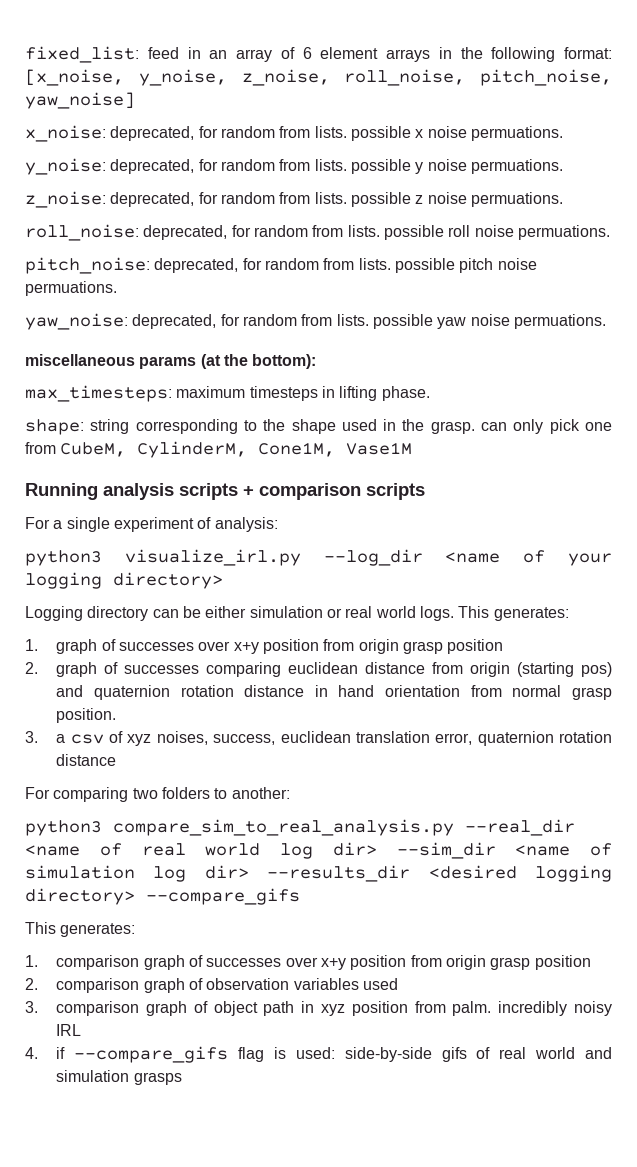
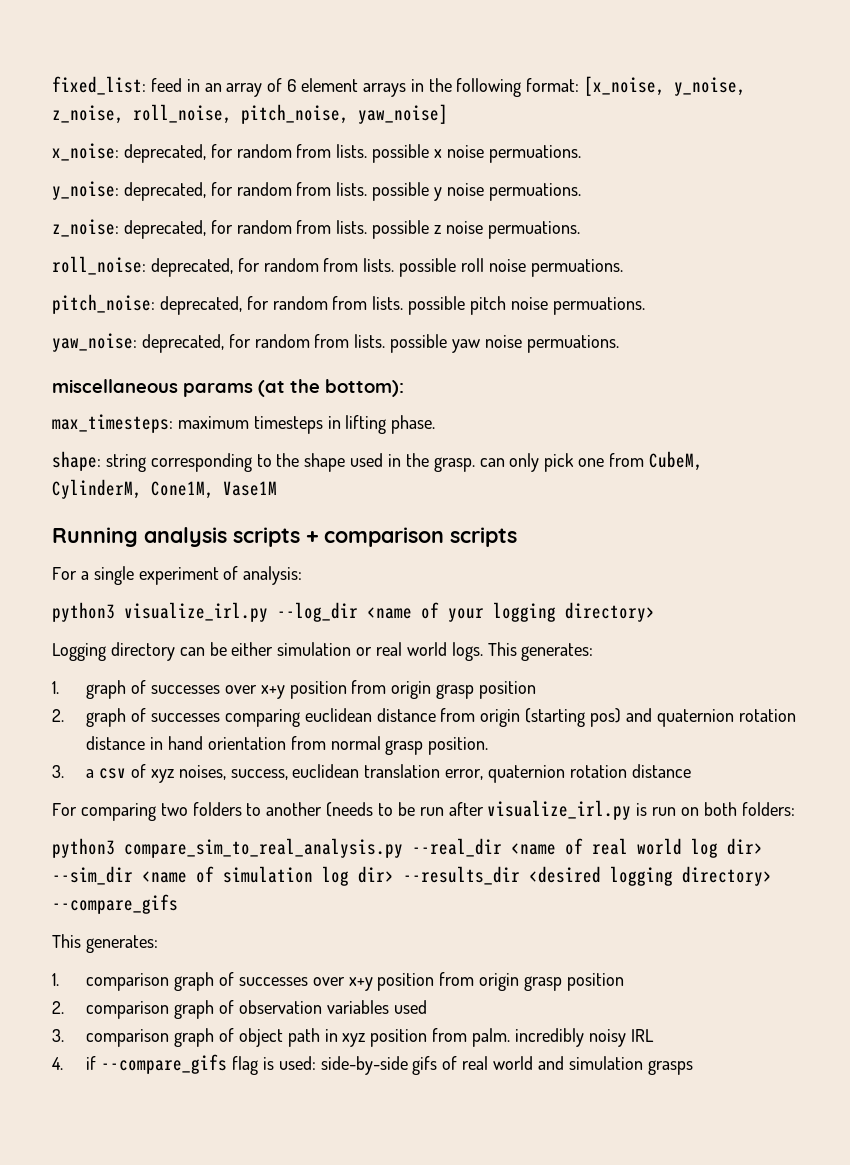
- For comparing two folders to another:
+ For comparing two folders to another (needs to be run after visualize_irl.py is run on both folders:

